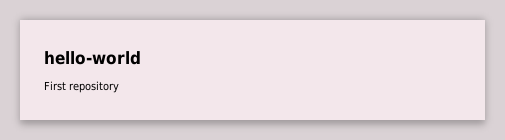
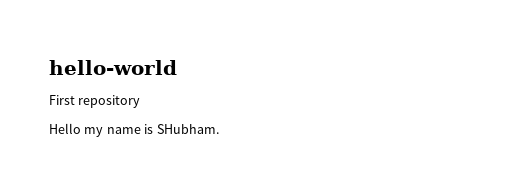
+ Hello my name is SHubham.

